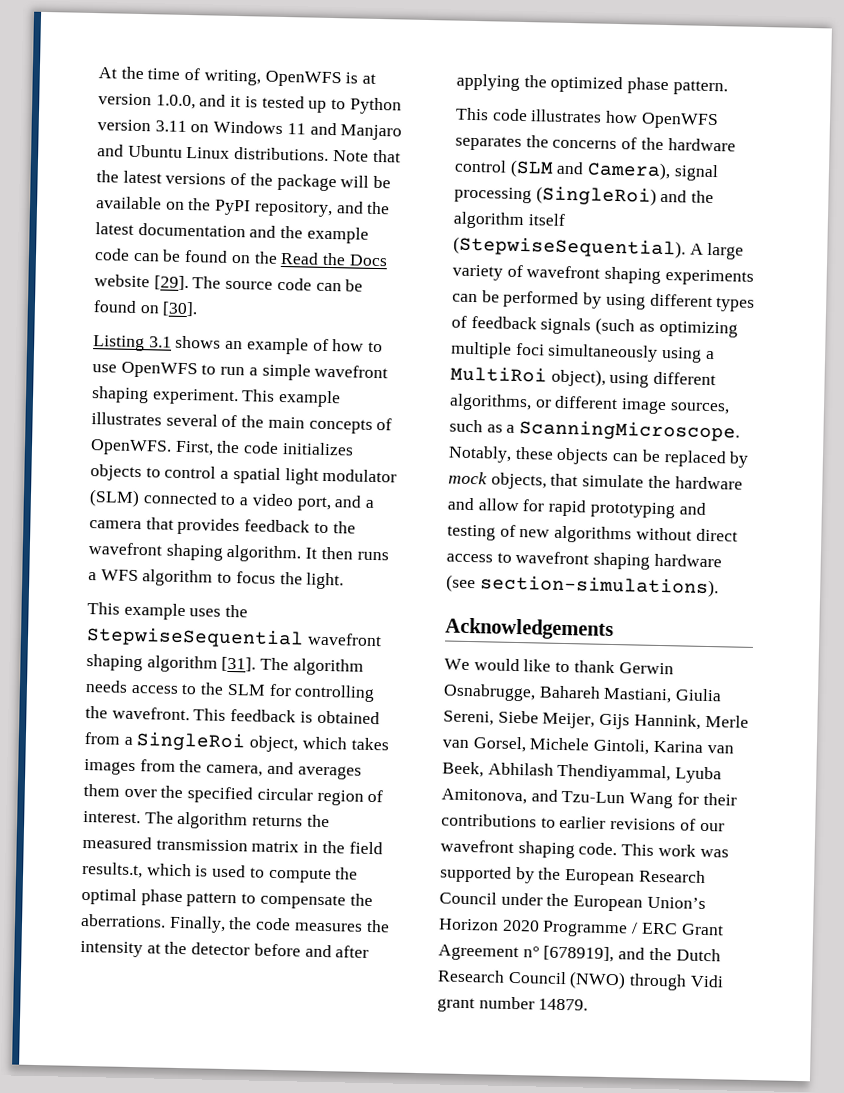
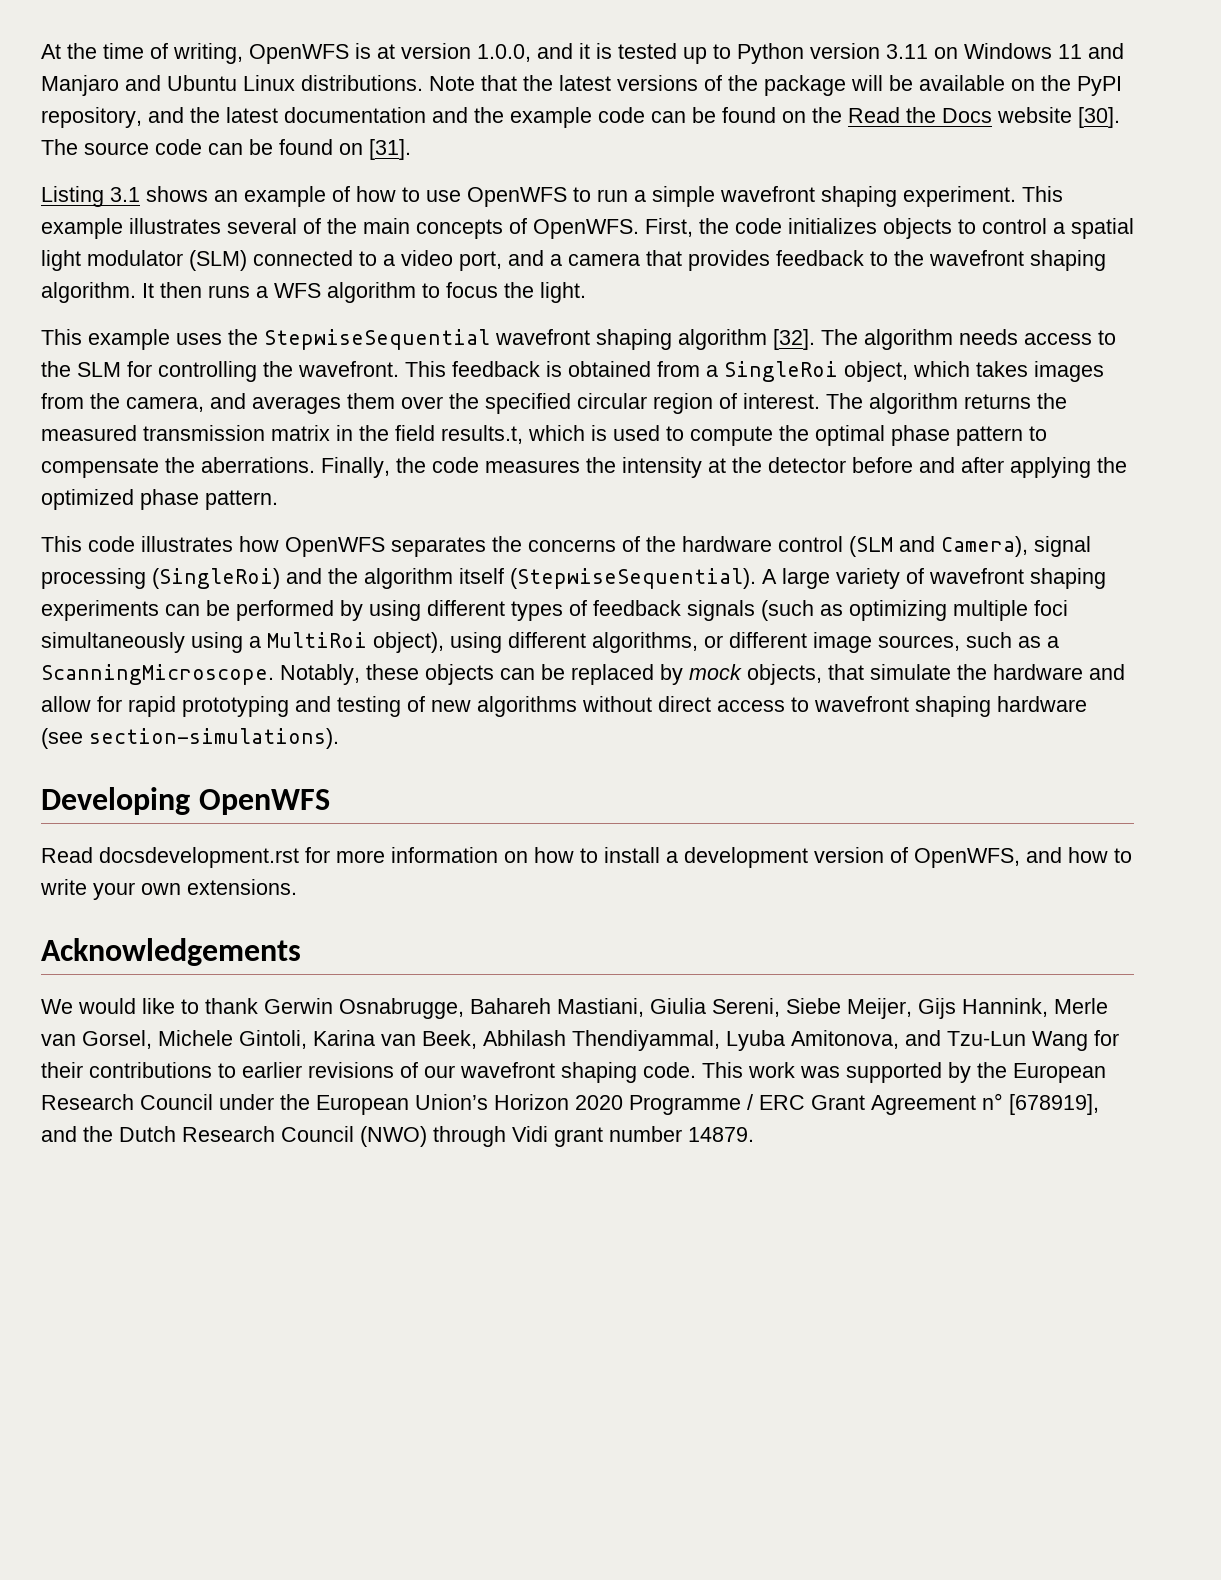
- Note that the latest versions of the package will be available on the PyPI repository, and the latest documentation and the example code can be found on the Read the Docs website [29].
+ Note that the latest versions of the package will be available on the PyPI repository, and the latest documentation and the example code can be found on the Read the Docs website [30].
- The source code can be found on [30].
+ The source code can be found on [31].
- This example uses the StepwiseSequential wavefront shaping algorithm [31].
+ This example uses the StepwiseSequential wavefront shaping algorithm [32].
+ Developing OpenWFS
+ Read docsdevelopment.rst for more information on how to install a development version of OpenWFS, and how to write your own extensions.

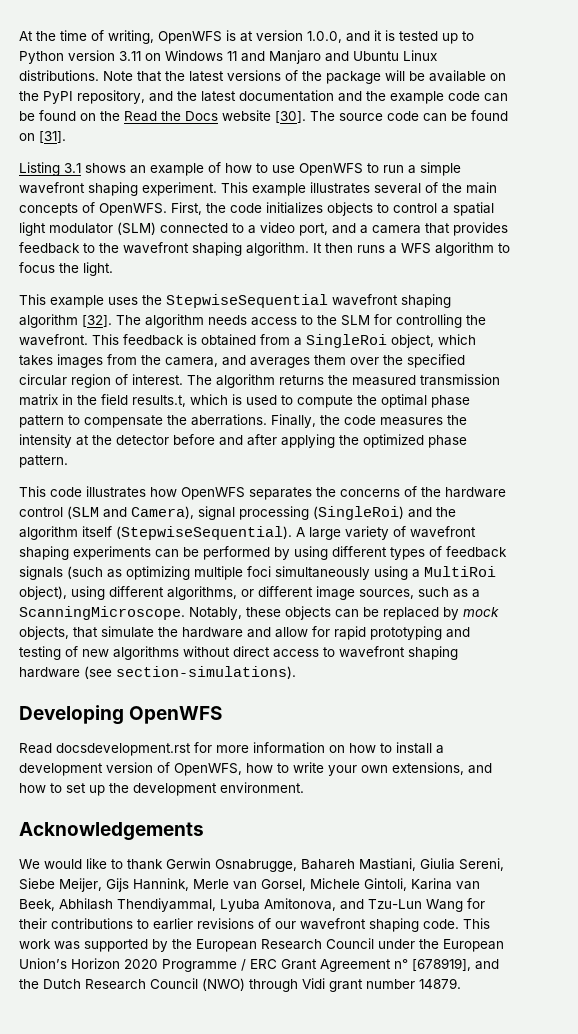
- Read docsdevelopment.rst for more information on how to install a development version of OpenWFS, and how to write your own extensions.
+ Read docsdevelopment.rst for more information on how to install a development version of OpenWFS, how to write your own extensions, and how to set up the development environment.

